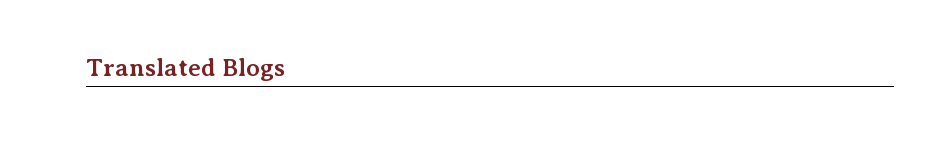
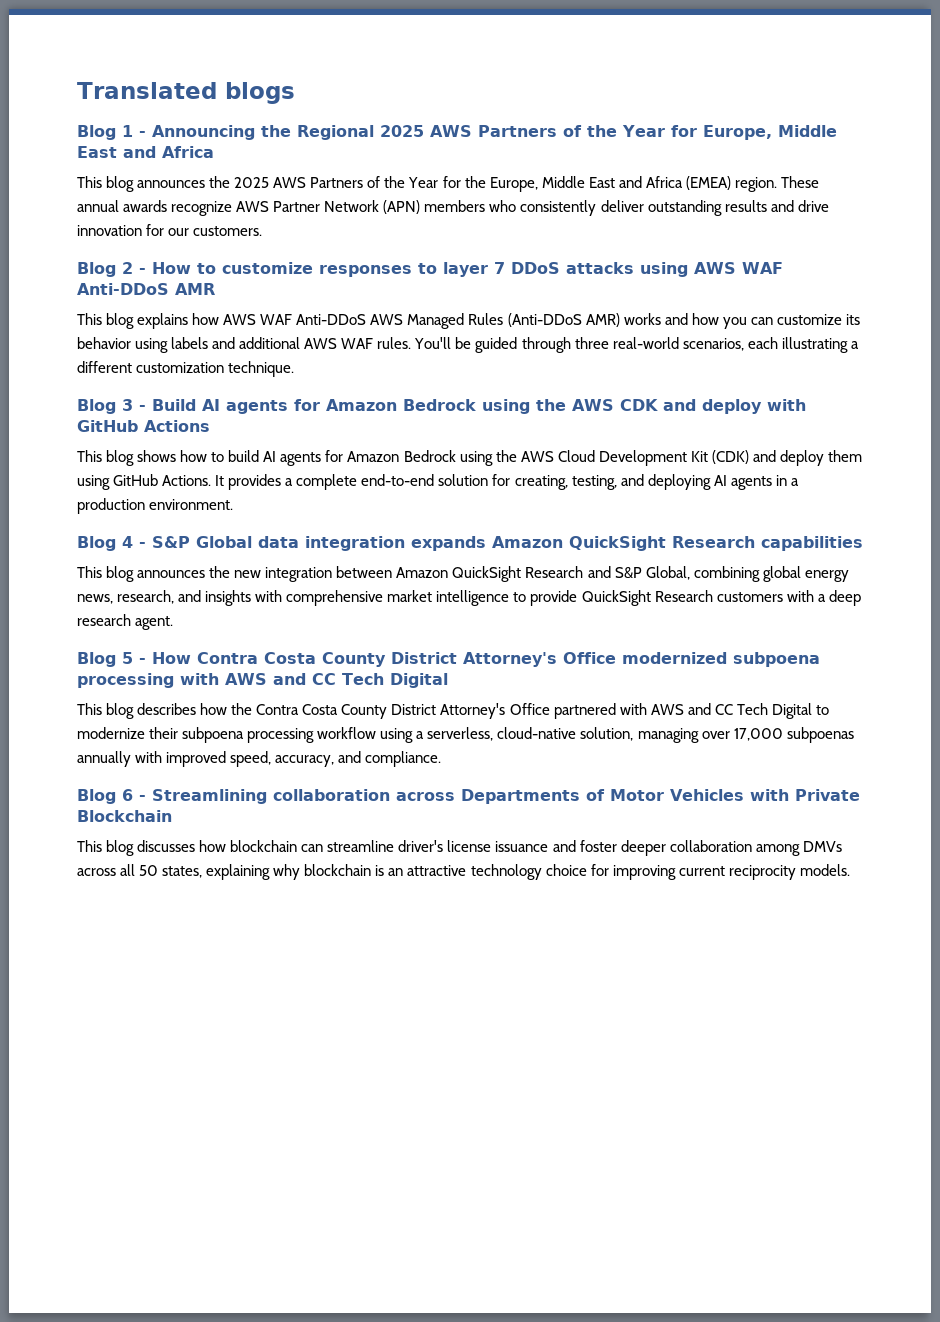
- Translated Blogs
+ Translated blogs
+ Blog 1 - Announcing the Regional 2025 AWS Partners of the Year for Europe, Middle East and Africa
+ This blog announces the 2025 AWS Partners of the Year for the Europe, Middle East and Africa (EMEA) region. These annual awards recognize AWS Partner Network (APN) members who consistently deliver outstanding results and drive innovation for our customers.
+ Blog 2 - How to customize responses to layer 7 DDoS attacks using AWS WAF Anti-DDoS AMR
+ This blog explains how AWS WAF Anti-DDoS AWS Managed Rules (Anti-DDoS AMR) works and how you can customize its behavior using labels and additional AWS WAF rules. You'll be guided through three real-world scenarios, each illustrating a different customization technique.
+ Blog 3 - Build AI agents for Amazon Bedrock using the AWS CDK and deploy with GitHub Actions
+ This blog shows how to build AI agents for Amazon Bedrock using the AWS Cloud Development Kit (CDK) and deploy them using GitHub Actions. It provides a complete end-to-end solution for creating, testing, and deploying AI agents in a production environment.
+ Blog 4 - S&P Global data integration expands Amazon QuickSight Research capabilities
+ This blog announces the new integration between Amazon QuickSight Research and S&P Global, combining global energy news, research, and insights with comprehensive market intelligence to provide QuickSight Research customers with a deep research agent.
+ Blog 5 - How Contra Costa County District Attorney's Office modernized subpoena processing with AWS and CC Tech Digital
+ This blog describes how the Contra Costa County District Attorney's Office partnered with AWS and CC Tech Digital to modernize their subpoena processing workflow using a serverless, cloud-native solution, managing over 17,000 subpoenas annually with improved speed, accuracy, and compliance.
+ Blog 6 - Streamlining collaboration across Departments of Motor Vehicles with Private Blockchain
+ This blog discusses how blockchain can streamline driver's license issuance and foster deeper collaboration among DMVs across all 50 states, explaining why blockchain is an attractive technology choice for improving current reciprocity models.

